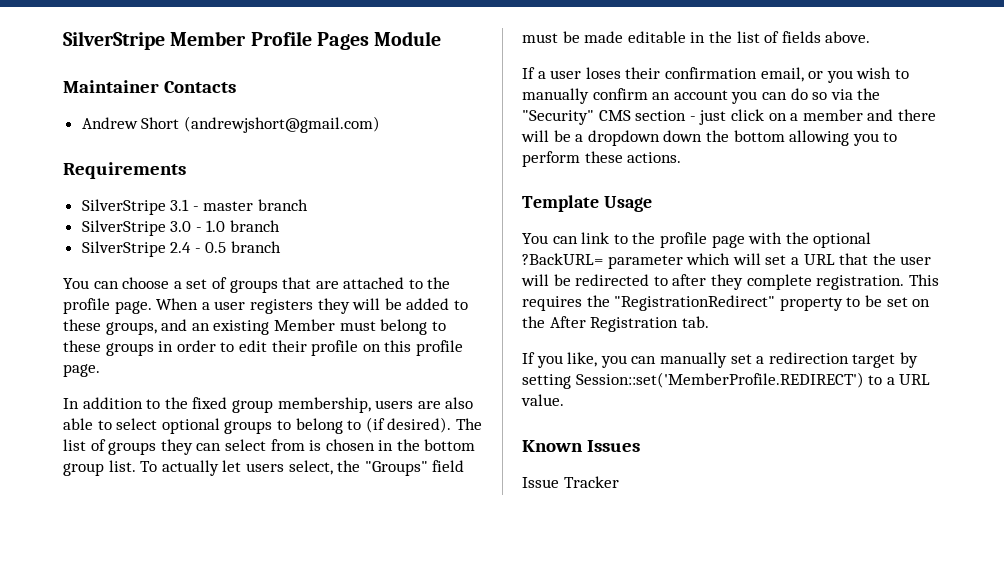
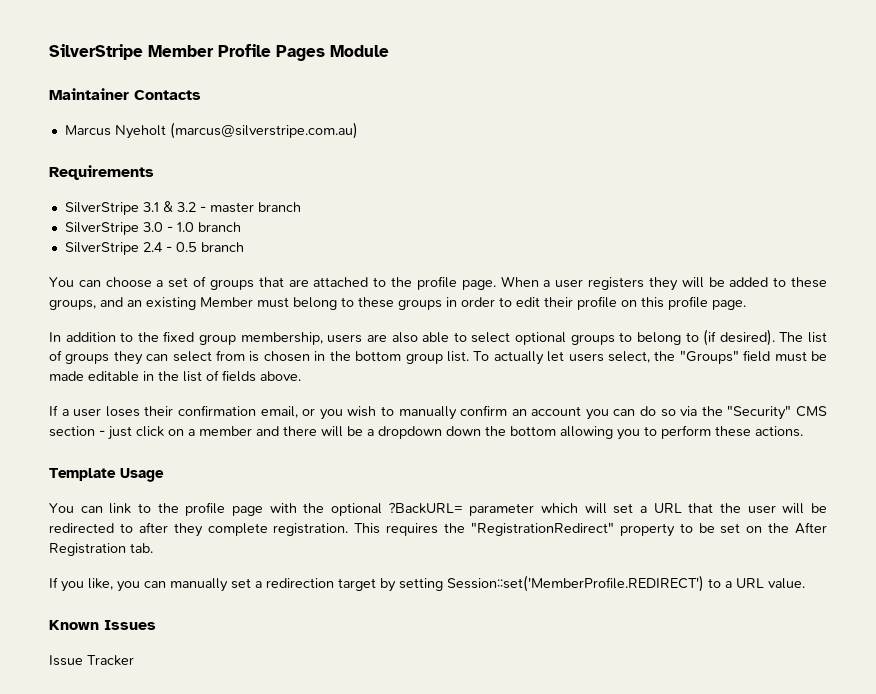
- Andrew Short (andrewjshort@gmail.com)
+ Marcus Nyeholt (marcus@silverstripe.com.au)
- SilverStripe 3.1 - master branch
+ SilverStripe 3.1 & 3.2 - master branch

